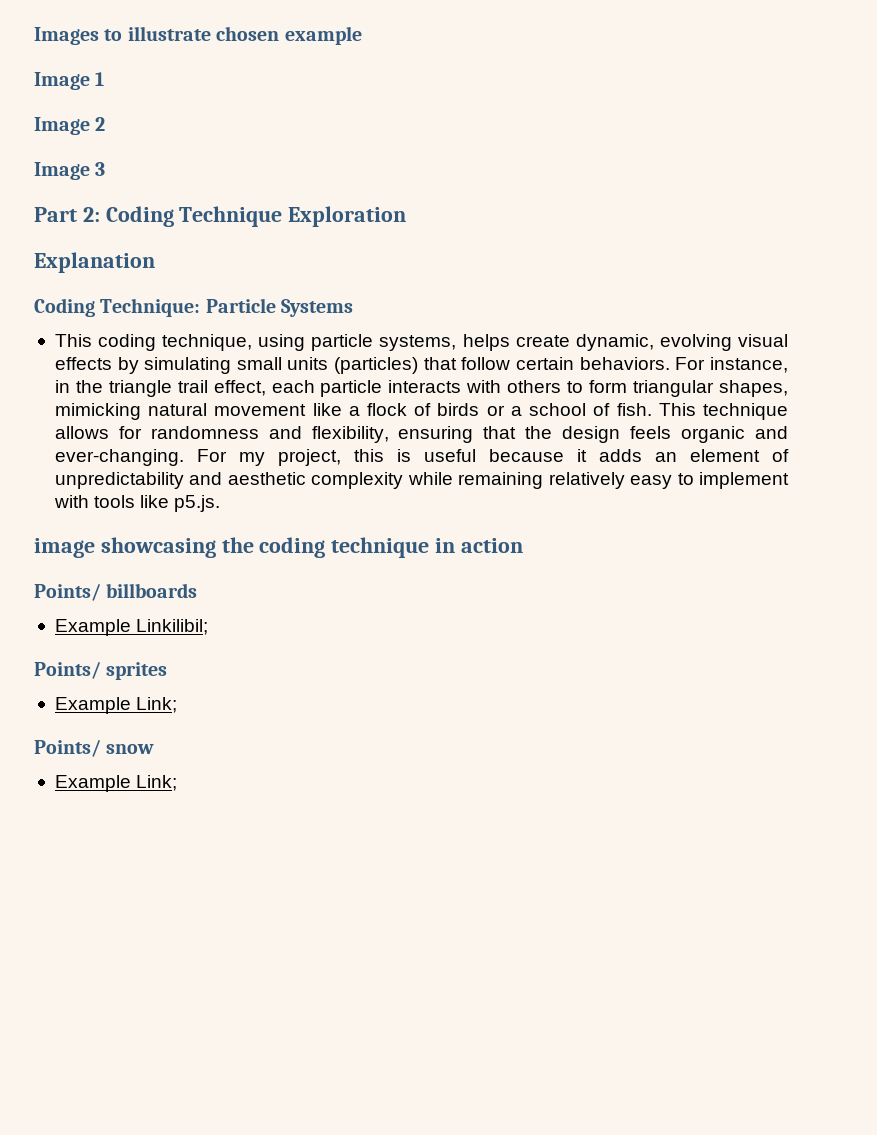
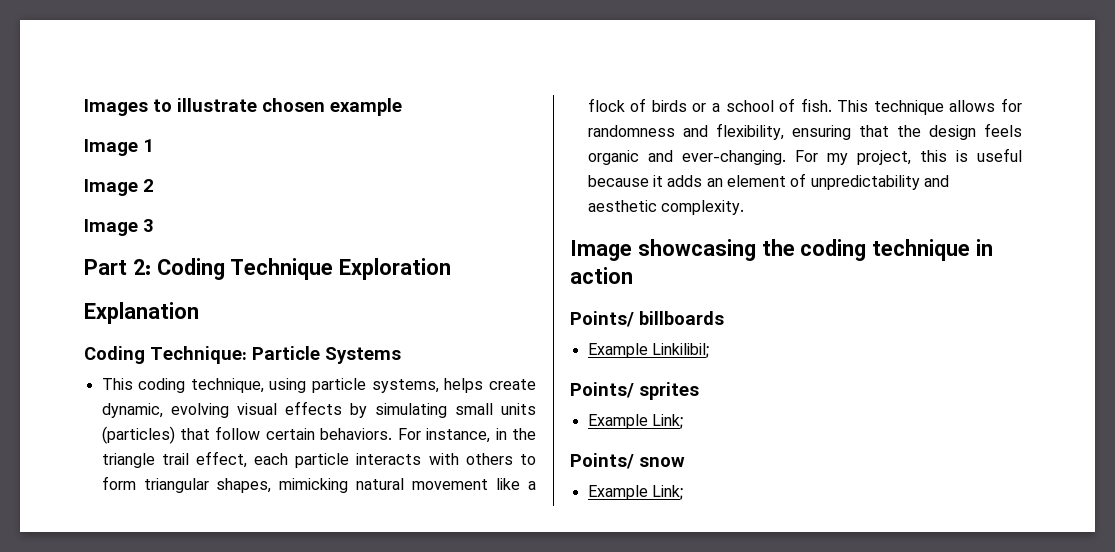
- For my project, this is useful because it adds an element of unpredictability and aesthetic complexity while remaining relatively easy to implement with tools like p5.js.
- image showcasing the coding technique in action
+ For my project, this is useful because it adds an element of unpredictability and aesthetic complexity.
+ Image showcasing the coding technique in action

